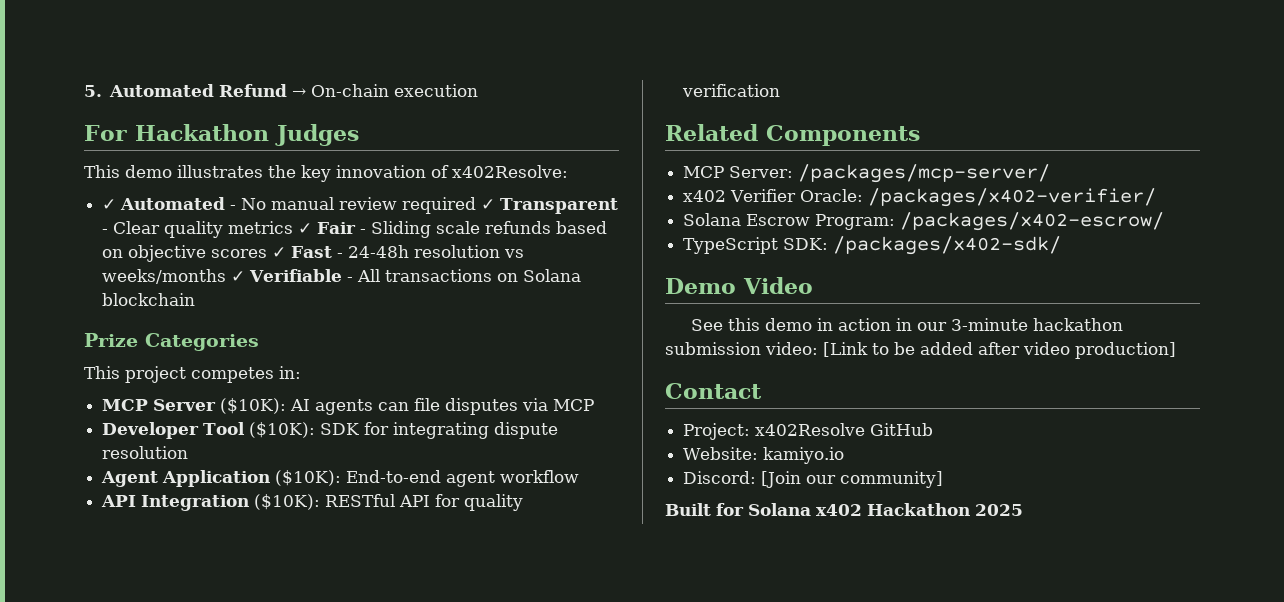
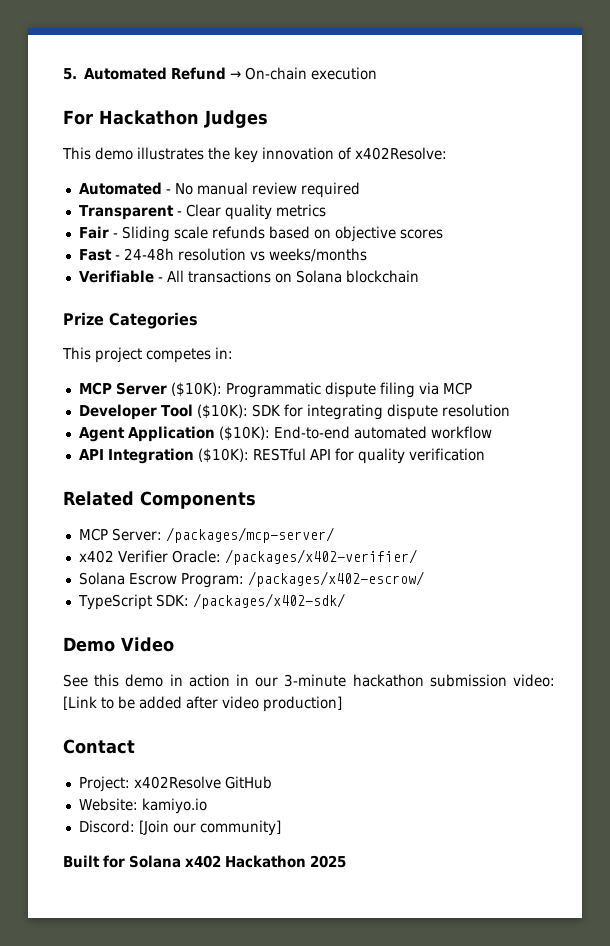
- ✓ Automated - No manual review required ✓ Transparent - Clear quality metrics ✓ Fair - Sliding scale refunds based on objective scores ✓ Fast - 24-48h resolution vs weeks/months ✓ Verifiable - All transactions on Solana blockchain
+ Automated - No manual review required
+ Transparent - Clear quality metrics
+ Fair - Sliding scale refunds based on objective scores
+ Fast - 24-48h resolution vs weeks/months
+ Verifiable - All transactions on Solana blockchain
- MCP Server ($10K): AI agents can file disputes via MCP
+ MCP Server ($10K): Programmatic dispute filing via MCP
- Agent Application ($10K): End-to-end agent workflow
+ Agent Application ($10K): End-to-end automated workflow

